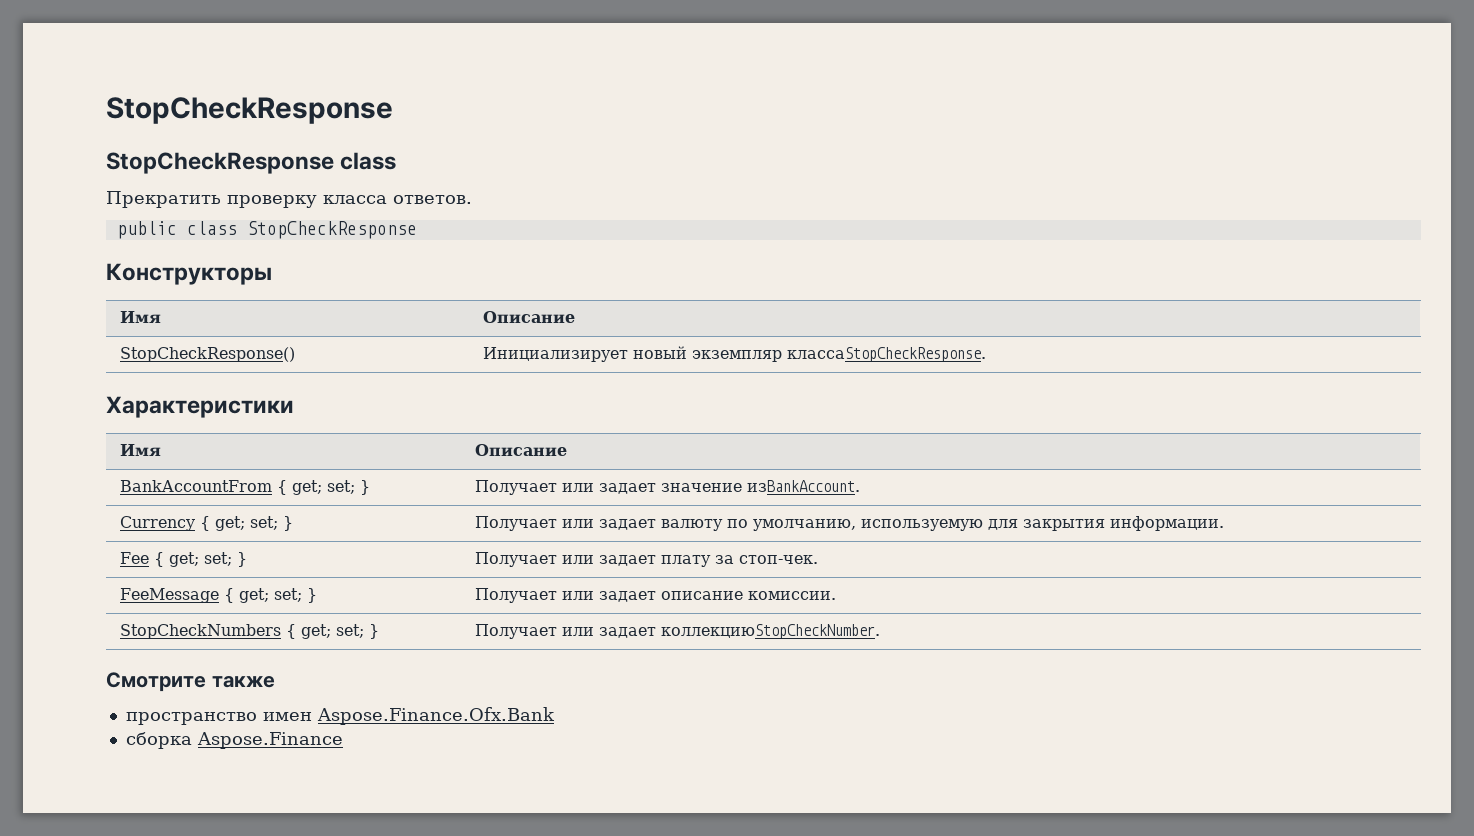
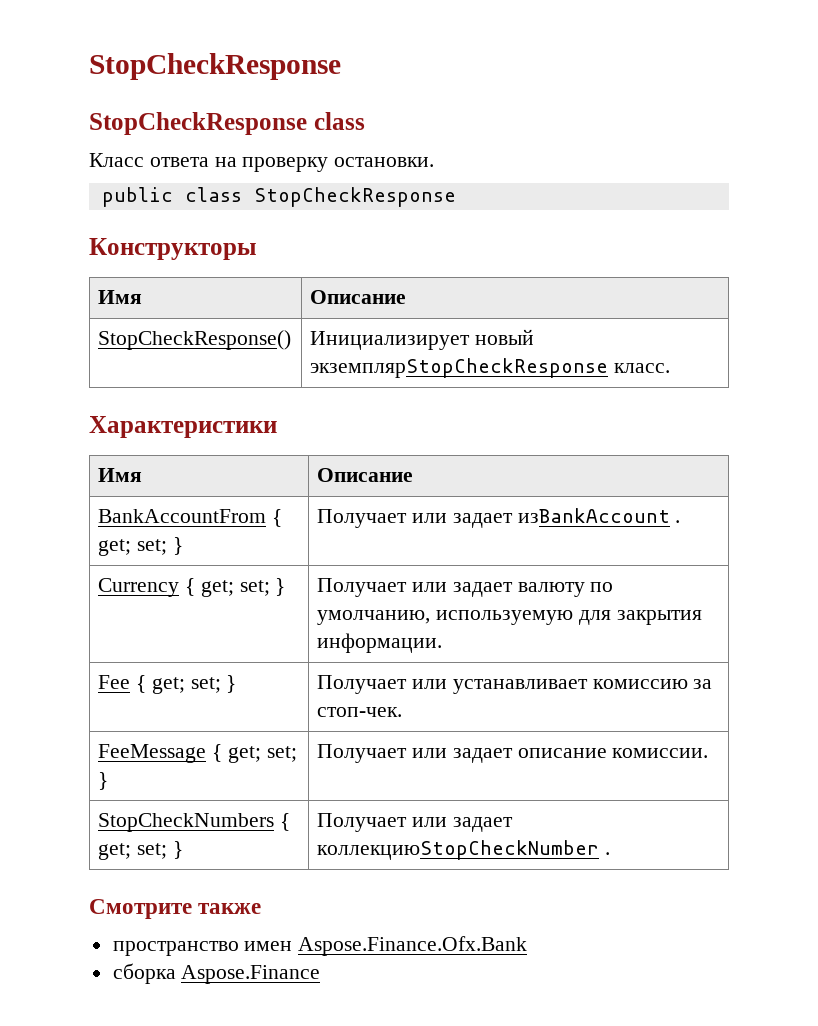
- Прекратить проверку класса ответов.
+ Класс ответа на проверку остановки.
- StopCheckResponse() | Инициализирует новый экземпляр классаStopCheckResponse.
+ StopCheckResponse() | Инициализирует новый экземплярStopCheckResponse класс.
- BankAccountFrom { get; set; } | Получает или задает значение изBankAccount.
+ BankAccountFrom { get; set; } | Получает или задает изBankAccount .
- Fee { get; set; } | Получает или задает плату за стоп-чек.
+ Fee { get; set; } | Получает или устанавливает комиссию за стоп-чек.
- StopCheckNumbers { get; set; } | Получает или задает коллекциюStopCheckNumber.
+ StopCheckNumbers { get; set; } | Получает или задает коллекциюStopCheckNumber .

